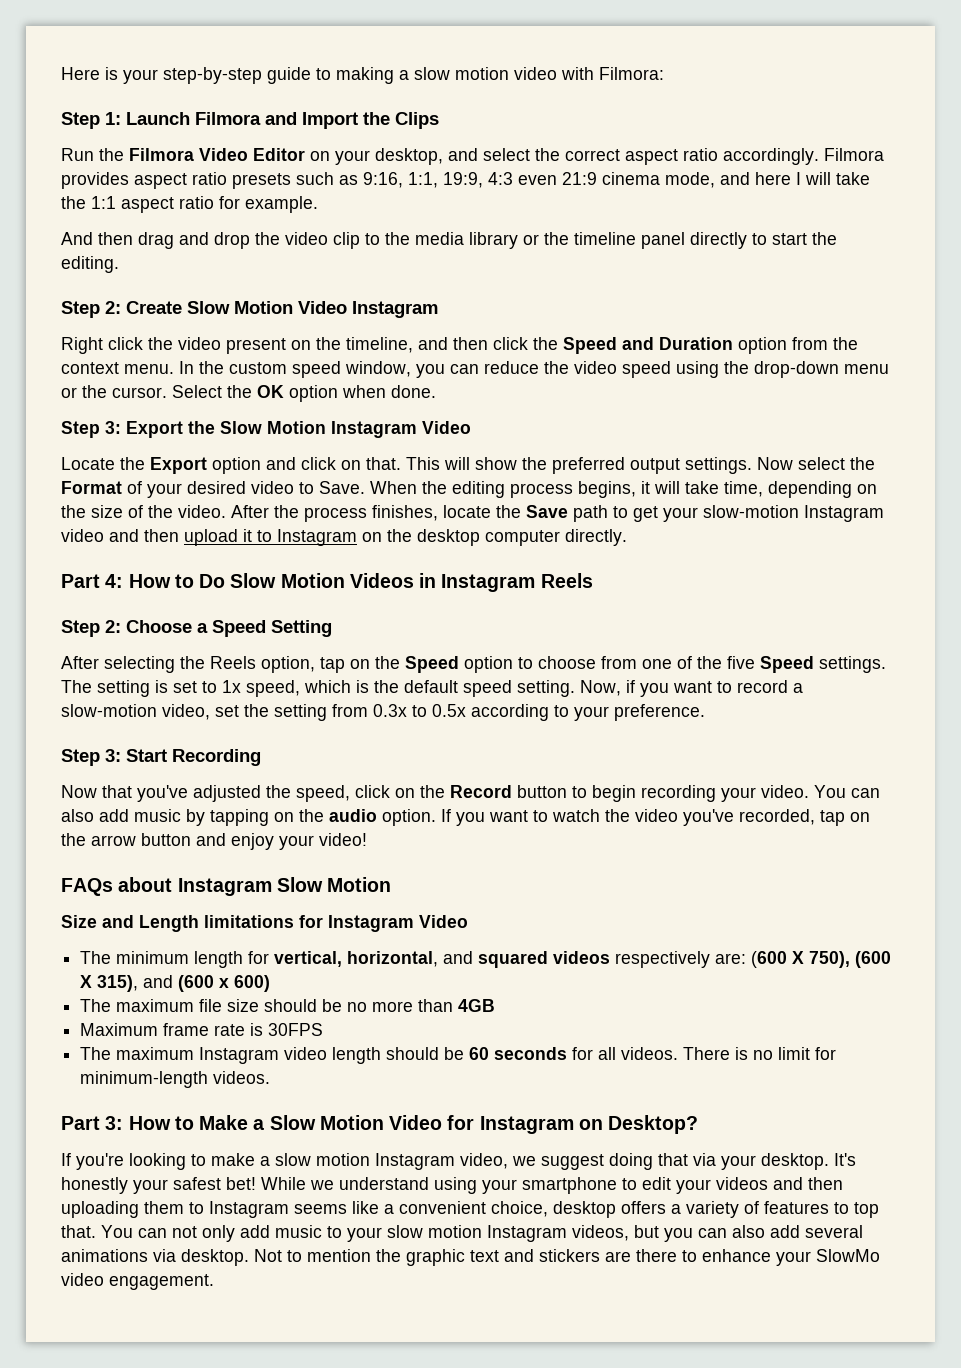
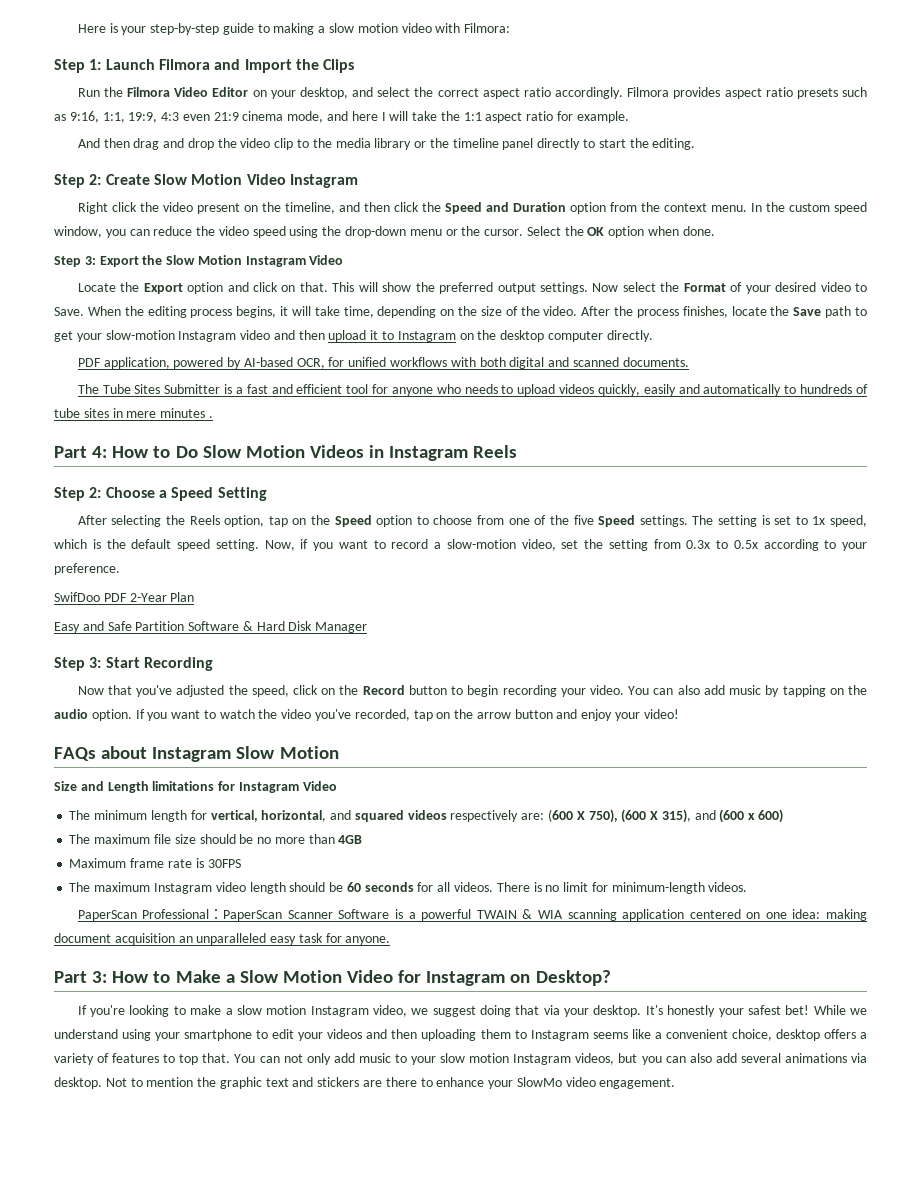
+ PDF application, powered by AI-based OCR, for unified workflows with both digital and scanned documents.
+ The Tube Sites Submitter is a fast and efficient tool for anyone who needs to upload videos quickly, easily and automatically to hundreds of tube sites in mere minutes .
+ SwifDoo PDF 2-Year Plan
+ Easy and Safe Partition Software & Hard Disk Manager
+ PaperScan Professional：PaperScan Scanner Software is a powerful TWAIN & WIA scanning application centered on one idea: making document acquisition an unparalleled easy task for anyone.

